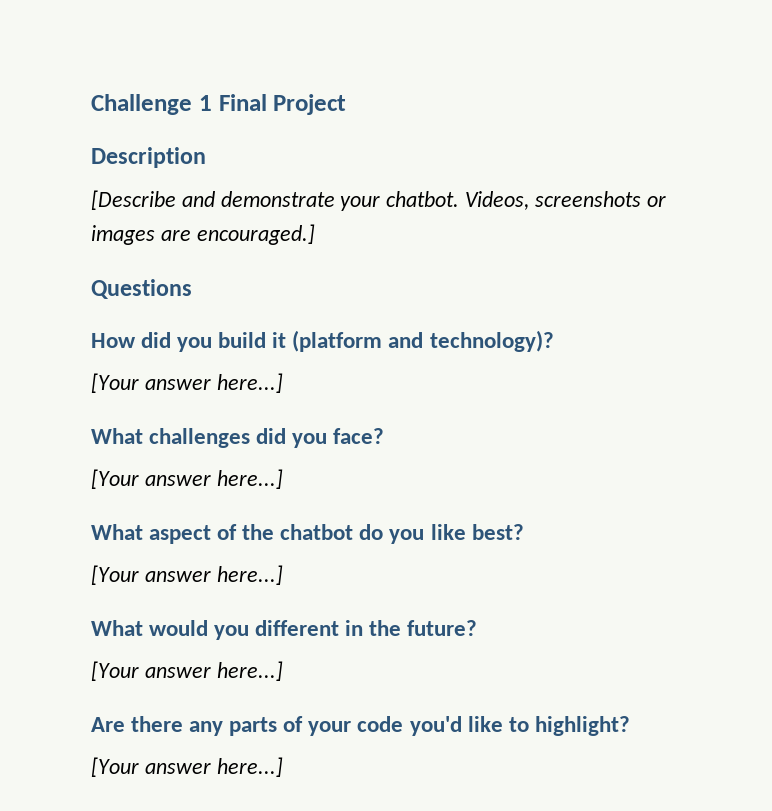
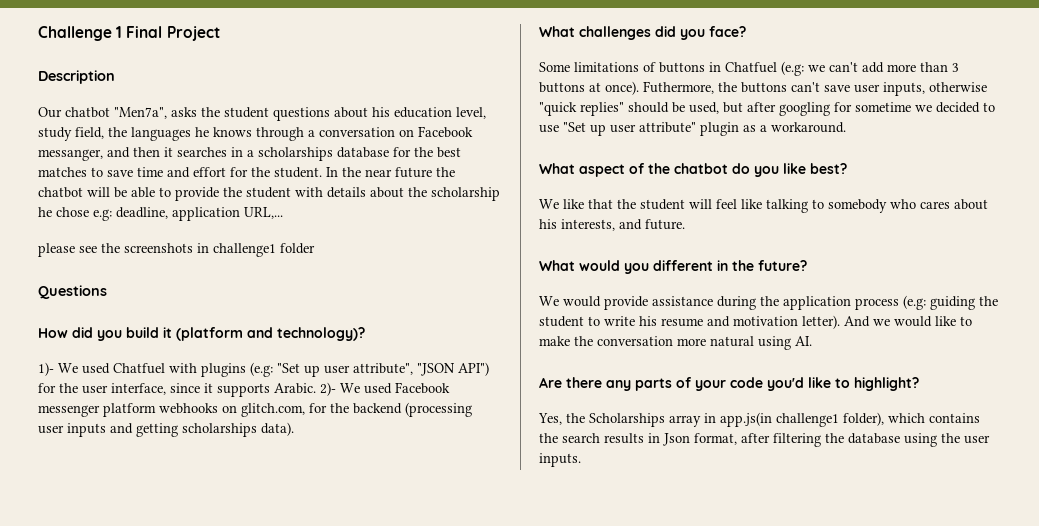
- [Describe and demonstrate your chatbot. Videos, screenshots or images are encouraged.]
+ Our chatbot "Men7a", asks the student questions about his education level, study field, the languages he knows through a conversation on Facebook messanger, and then it searches in a scholarships database for the best matches to save time and effort for the student. In the near future the chatbot will be able to provide the student with details about the scholarship he chose e.g: deadline, application URL,...
+ please see the screenshots in challenge1 folder
  How did you build it (platform and technology)?
- [Your answer here...]
+ 1)- We used Chatfuel with plugins (e.g: "Set up user attribute", "JSON API") for the user interface, since it supports Arabic. 2)- We used Facebook messenger platform webhooks on glitch.com, for the backend (processing user inputs and getting scholarships data).
  What challenges did you face?
- [Your answer here...]
+ Some limitations of buttons in Chatfuel (e.g: we can't add more than 3 buttons at once). Futhermore, the buttons can't save user inputs, otherwise "quick replies" should be used, but after googling for sometime we decided to use "Set up user attribute" plugin as a workaround.
  What aspect of the chatbot do you like best?
- [Your answer here...]
+ We like that the student will feel like talking to somebody who cares about his interests, and future.
  What would you different in the future?
- [Your answer here...]
+ We would provide assistance during the application process (e.g: guiding the student to write his resume and motivation letter). And we would like to make the conversation more natural using AI.
  Are there any parts of your code you'd like to highlight?
- [Your answer here...]
+ Yes, the Scholarships array in app.js(in challenge1 folder), which contains the search results in Json format, after filtering the database using the user inputs.

